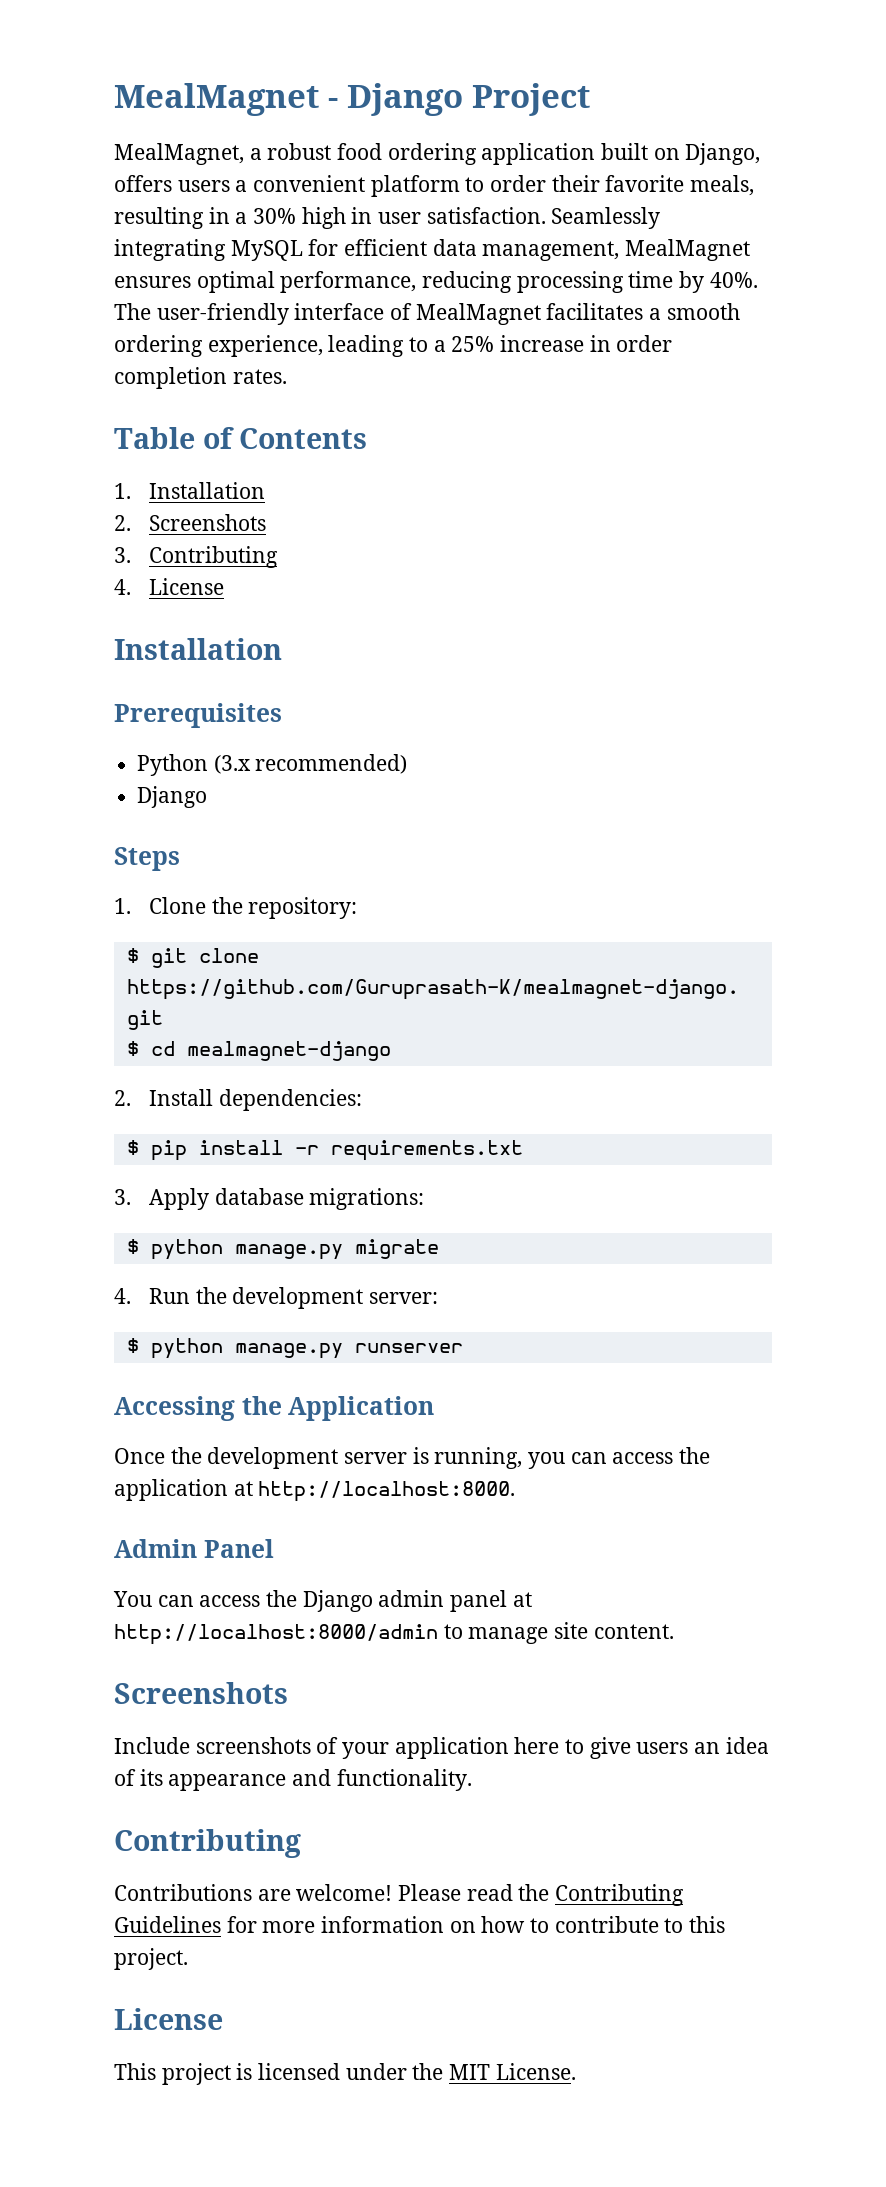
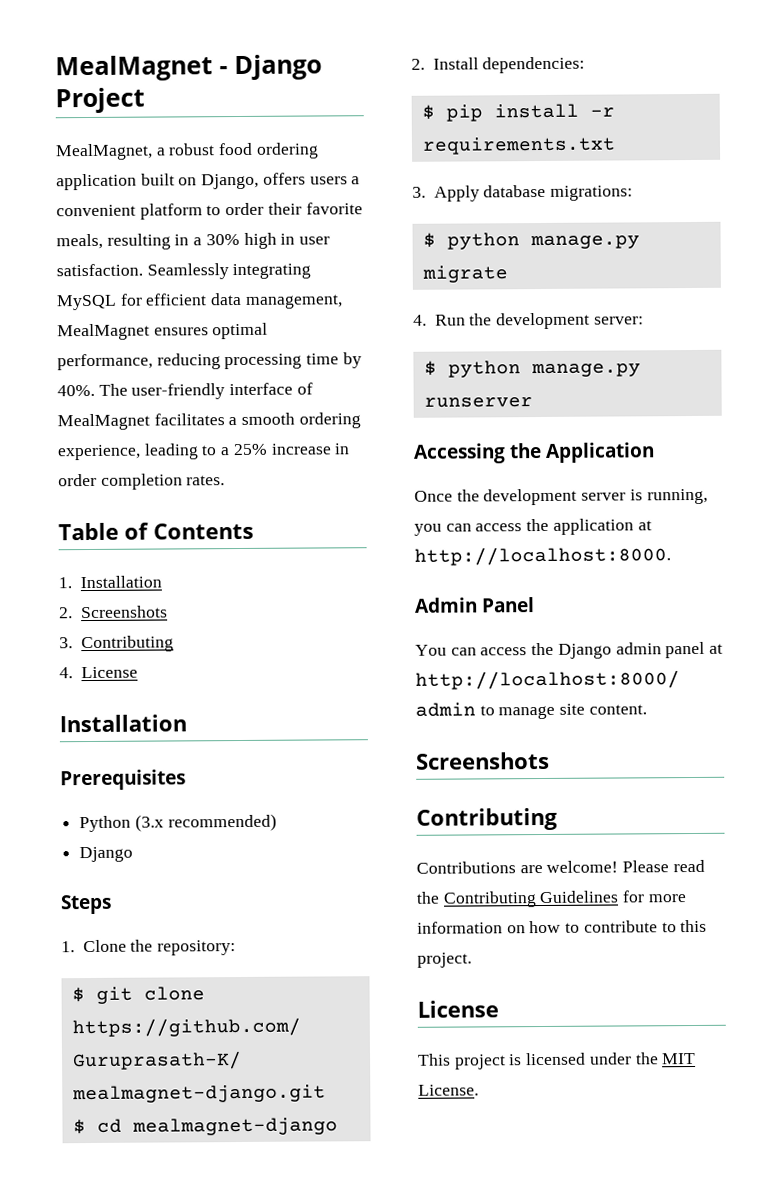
- Include screenshots of your application here to give users an idea of its appearance and functionality.

